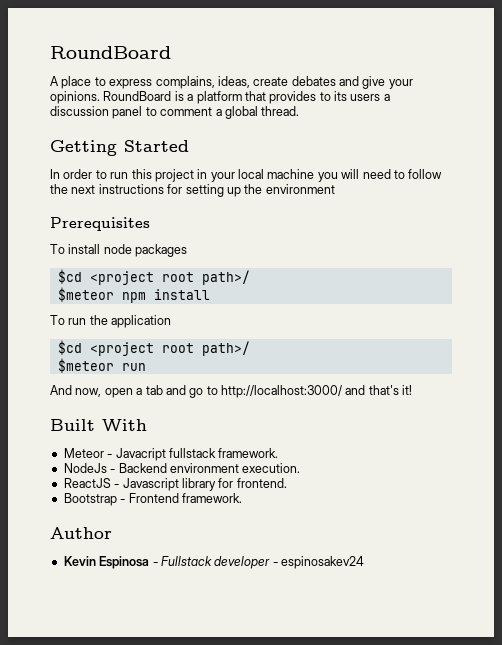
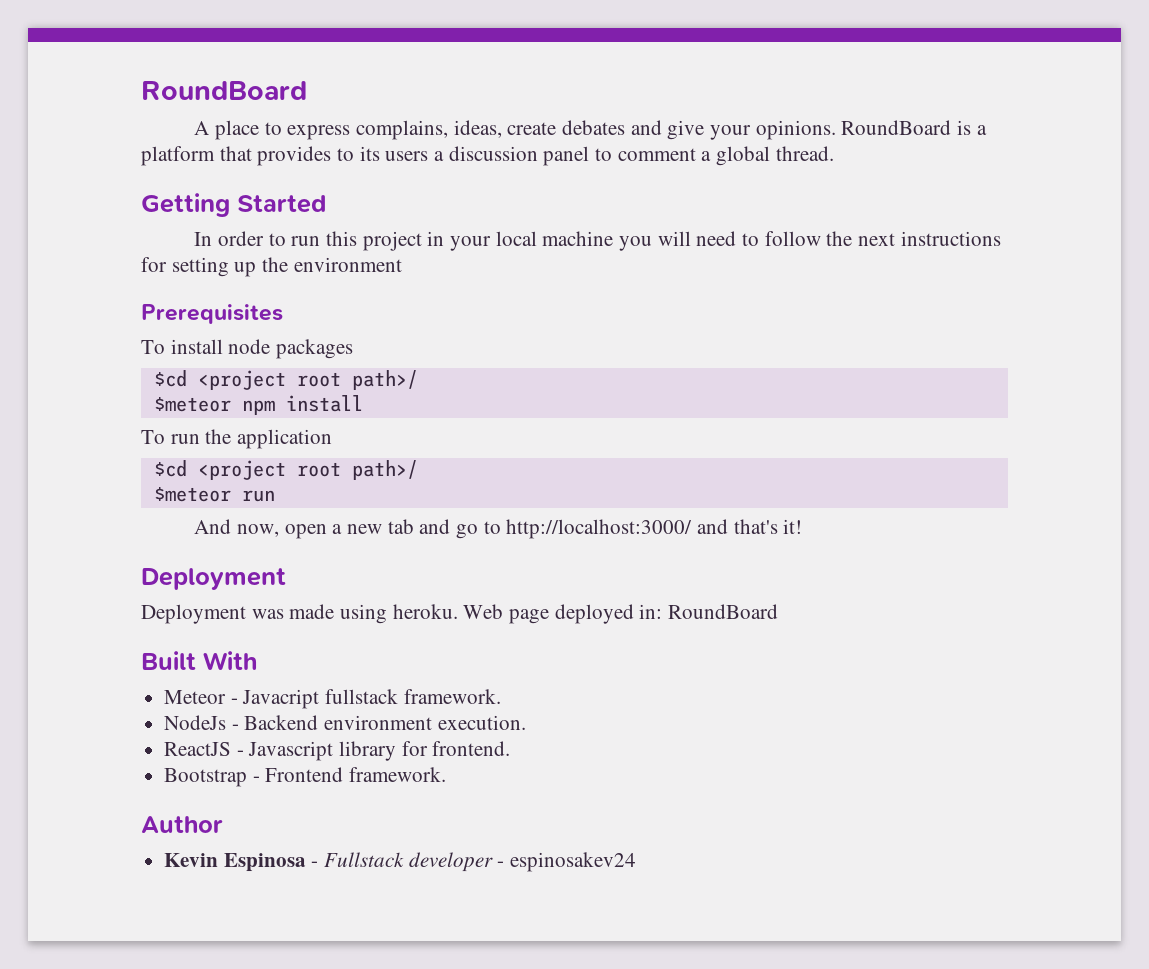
- And now, open a tab and go to http://localhost:3000/ and that's it!
+ And now, open a new tab and go to http://localhost:3000/ and that's it!
+ Deployment
+ Deployment was made using heroku. Web page deployed in: RoundBoard

